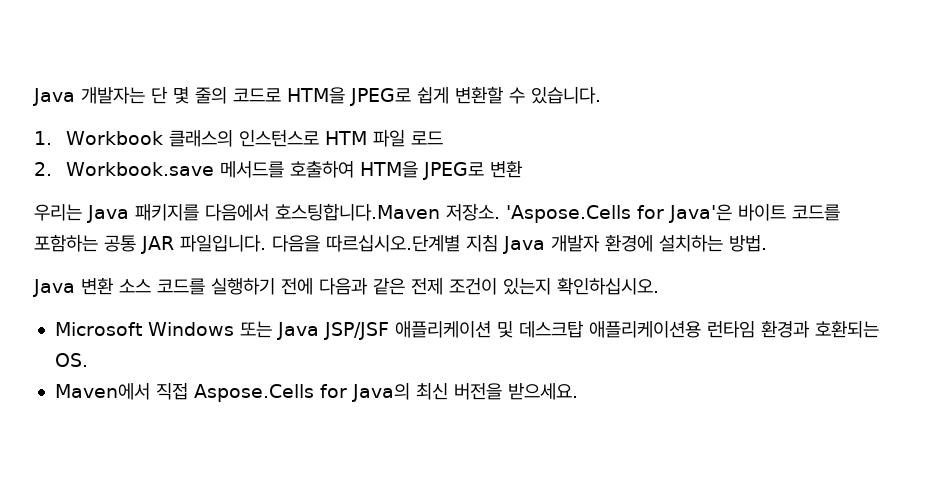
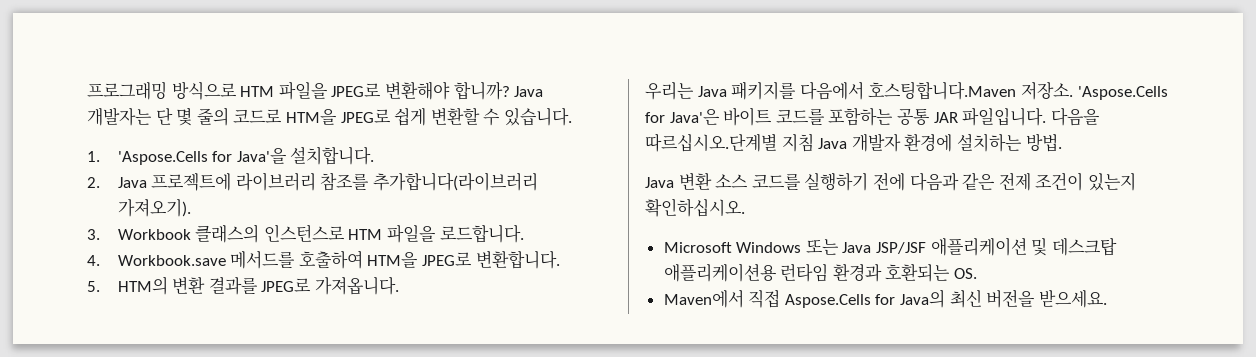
+ 프로그래밍 방식으로 HTM 파일을 JPEG로 변환해야 합니까?
- 1. Workbook 클래스의 인스턴스로 HTM 파일 로드
- 2. Workbook.save 메서드를 호출하여 HTM을 JPEG로 변환
+ 1. 'Aspose.Cells for Java'을 설치합니다.
+ 2. Java 프로젝트에 라이브러리 참조를 추가합니다(라이브러리 가져오기).
+ 3. Workbook 클래스의 인스턴스로 HTM 파일을 로드합니다.
+ 4. Workbook.save 메서드를 호출하여 HTM을 JPEG로 변환합니다.
+ 5. HTM의 변환 결과를 JPEG로 가져옵니다.

